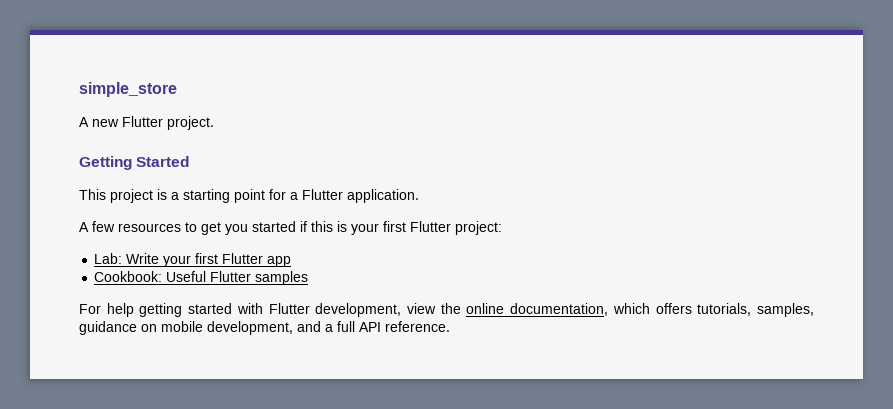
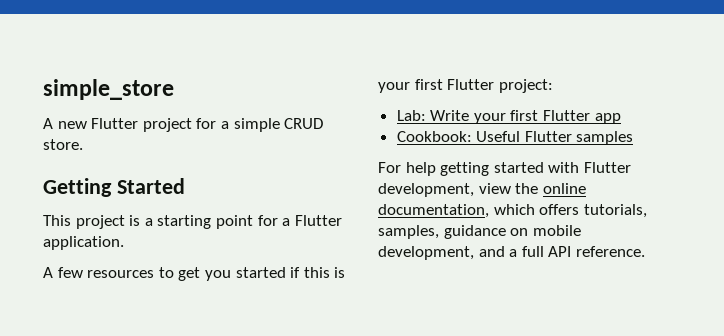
- A new Flutter project.
+ A new Flutter project for a simple CRUD store.

